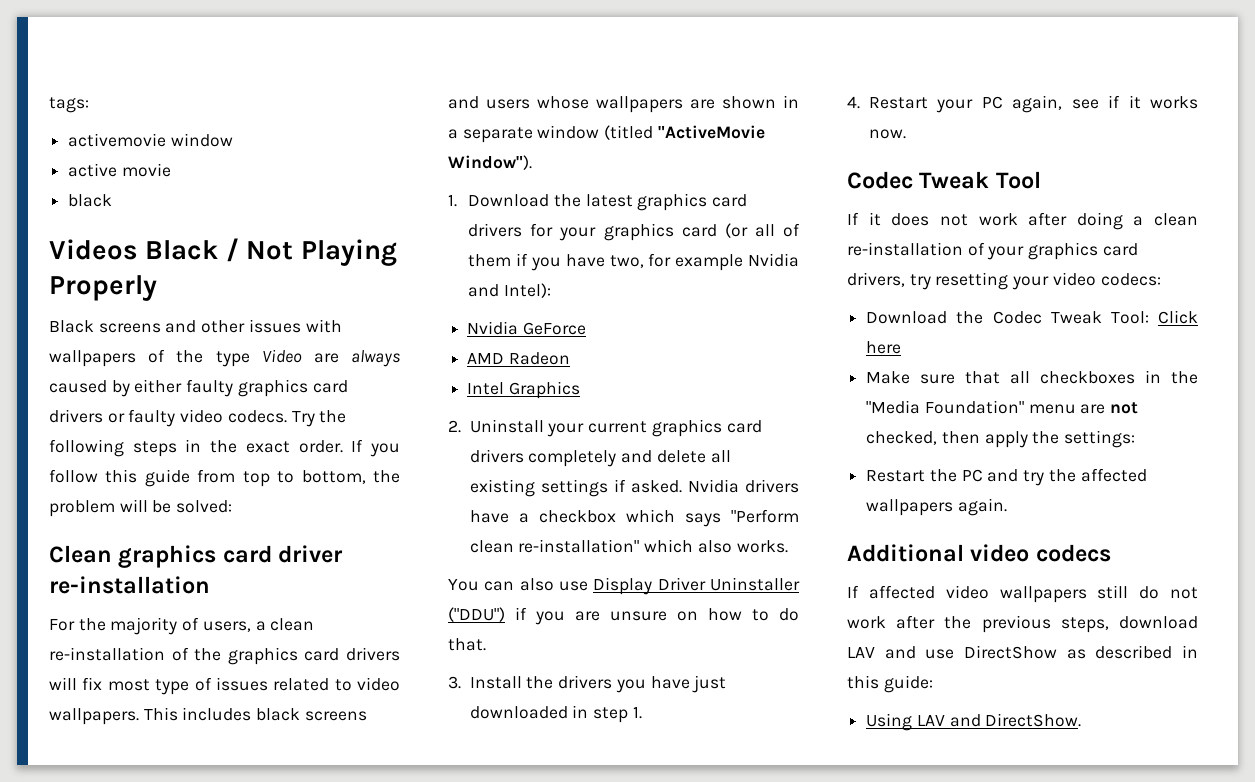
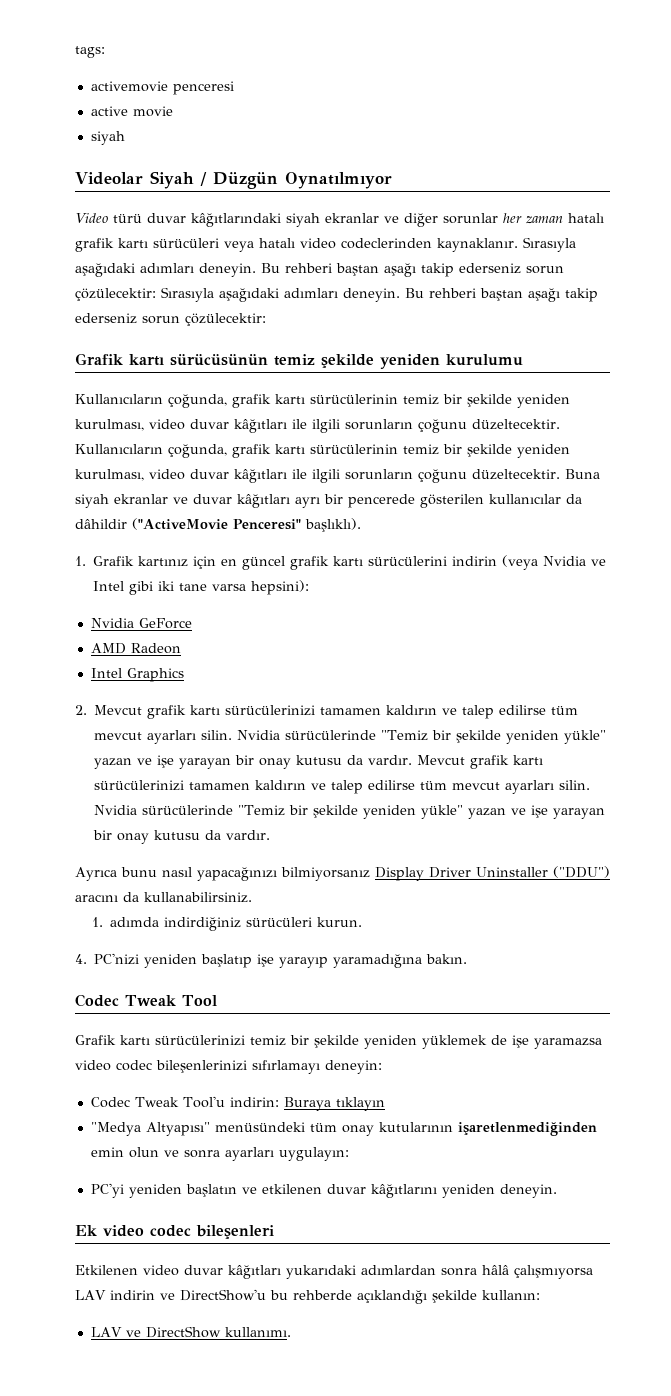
- activemovie window
+ activemovie penceresi
  active movie
- black
- Videos Black / Not Playing Properly
- Black screens and other issues with wallpapers of the type Video are always caused by either faulty graphics card drivers or faulty video codecs. Try the following steps in the exact order. If you follow this guide from top to bottom, the problem will be solved:
- Clean graphics card driver re-installation
- For the majority of users, a clean re-installation of the graphics card drivers will fix most type of issues related to video wallpapers. This includes black screens and users whose wallpapers are shown in a separate window (titled "ActiveMovie Window").
- 1. Download the latest graphics card drivers for your graphics card (or all of them if you have two, for example Nvidia and Intel):
+ siyah
+ Videolar Siyah / Düzgün Oynatılmıyor
+ Video türü duvar kâğıtlarındaki siyah ekranlar ve diğer sorunlar her zaman hatalı grafik kartı sürücüleri veya hatalı video codeclerinden kaynaklanır. Sırasıyla aşağıdaki adımları deneyin. Bu rehberi baştan aşağı takip ederseniz sorun çözülecektir: Sırasıyla aşağıdaki adımları deneyin. Bu rehberi baştan aşağı takip ederseniz sorun çözülecektir:
+ Grafik kartı sürücüsünün temiz şekilde yeniden kurulumu
+ Kullanıcıların çoğunda, grafik kartı sürücülerinin temiz bir şekilde yeniden kurulması, video duvar kâğıtları ile ilgili sorunların çoğunu düzeltecektir. Kullanıcıların çoğunda, grafik kartı sürücülerinin temiz bir şekilde yeniden kurulması, video duvar kâğıtları ile ilgili sorunların çoğunu düzeltecektir. Buna siyah ekranlar ve duvar kâğıtları ayrı bir pencerede gösterilen kullanıcılar da dâhildir ("ActiveMovie Penceresi" başlıklı).
+ 1. Grafik kartınız için en güncel grafik kartı sürücülerini indirin (veya Nvidia ve Intel gibi iki tane varsa hepsini):
- 2. Uninstall your current graphics card drivers completely and delete all existing settings if asked. Nvidia drivers have a checkbox which says "Perform clean re-installation" which also works.
- You can also use Display Driver Uninstaller ("DDU") if you are unsure on how to do that.
- 3. Install the drivers you have just downloaded in step 1.
- 4. Restart your PC again, see if it works now.
+ 2. Mevcut grafik kartı sürücülerinizi tamamen kaldırın ve talep edilirse tüm mevcut ayarları silin. Nvidia sürücülerinde "Temiz bir şekilde yeniden yükle" yazan ve işe yarayan bir onay kutusu da vardır. Mevcut grafik kartı sürücülerinizi tamamen kaldırın ve talep edilirse tüm mevcut ayarları silin. Nvidia sürücülerinde "Temiz bir şekilde yeniden yükle" yazan ve işe yarayan bir onay kutusu da vardır.
+ Ayrıca bunu nasıl yapacağınızı bilmiyorsanız Display Driver Uninstaller ("DDU") aracını da kullanabilirsiniz.
+ 1. adımda indirdiğiniz sürücüleri kurun.
+ 4. PC'nizi yeniden başlatıp işe yarayıp yaramadığına bakın.
  Codec Tweak Tool
- If it does not work after doing a clean re-installation of your graphics card drivers, try resetting your video codecs:
- Download the Codec Tweak Tool: Click here
- Make sure that all checkboxes in the "Media Foundation" menu are not checked, then apply the settings:
- Restart the PC and try the affected wallpapers again.
- Additional video codecs
- If affected video wallpapers still do not work after the previous steps, download LAV and use DirectShow as described in this guide:
- Using LAV and DirectShow.
+ Grafik kartı sürücülerinizi temiz bir şekilde yeniden yüklemek de işe yaramazsa video codec bileşenlerinizi sıfırlamayı deneyin:
+ Codec Tweak Tool'u indirin: Buraya tıklayın
+ "Medya Altyapısı" menüsündeki tüm onay kutularının işaretlenmediğinden emin olun ve sonra ayarları uygulayın:
+ PC'yi yeniden başlatın ve etkilenen duvar kâğıtlarını yeniden deneyin.
+ Ek video codec bileşenleri
+ Etkilenen video duvar kâğıtları yukarıdaki adımlardan sonra hâlâ çalışmıyorsa LAV indirin ve DirectShow'u bu rehberde açıklandığı şekilde kullanın:
+ LAV ve DirectShow kullanımı.

